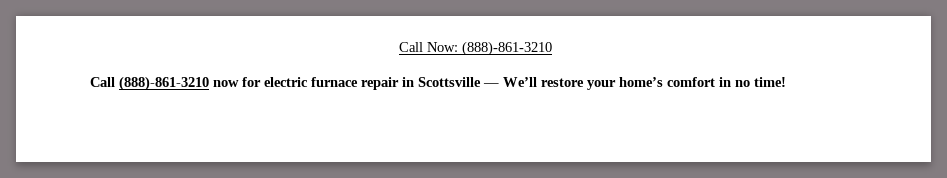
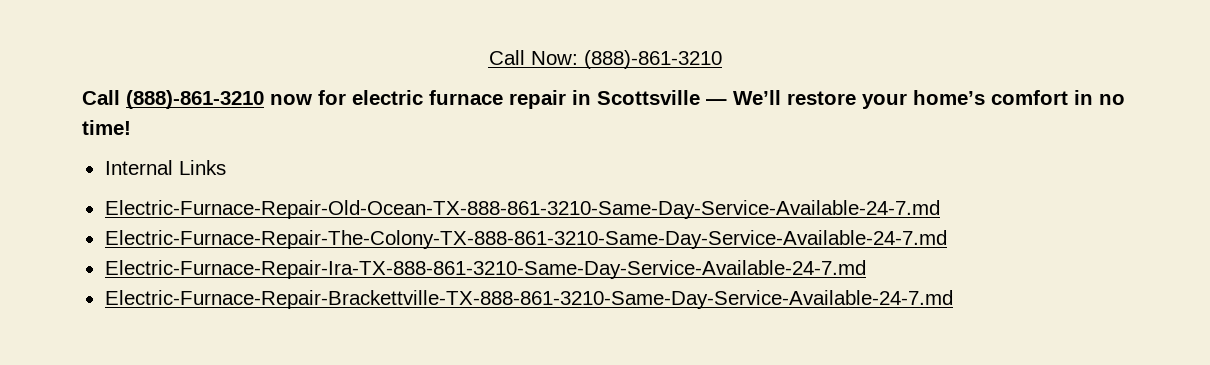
+ Internal Links
+ Electric-Furnace-Repair-Old-Ocean-TX-888-861-3210-Same-Day-Service-Available-24-7.md
+ Electric-Furnace-Repair-The-Colony-TX-888-861-3210-Same-Day-Service-Available-24-7.md
+ Electric-Furnace-Repair-Ira-TX-888-861-3210-Same-Day-Service-Available-24-7.md
+ Electric-Furnace-Repair-Brackettville-TX-888-861-3210-Same-Day-Service-Available-24-7.md

